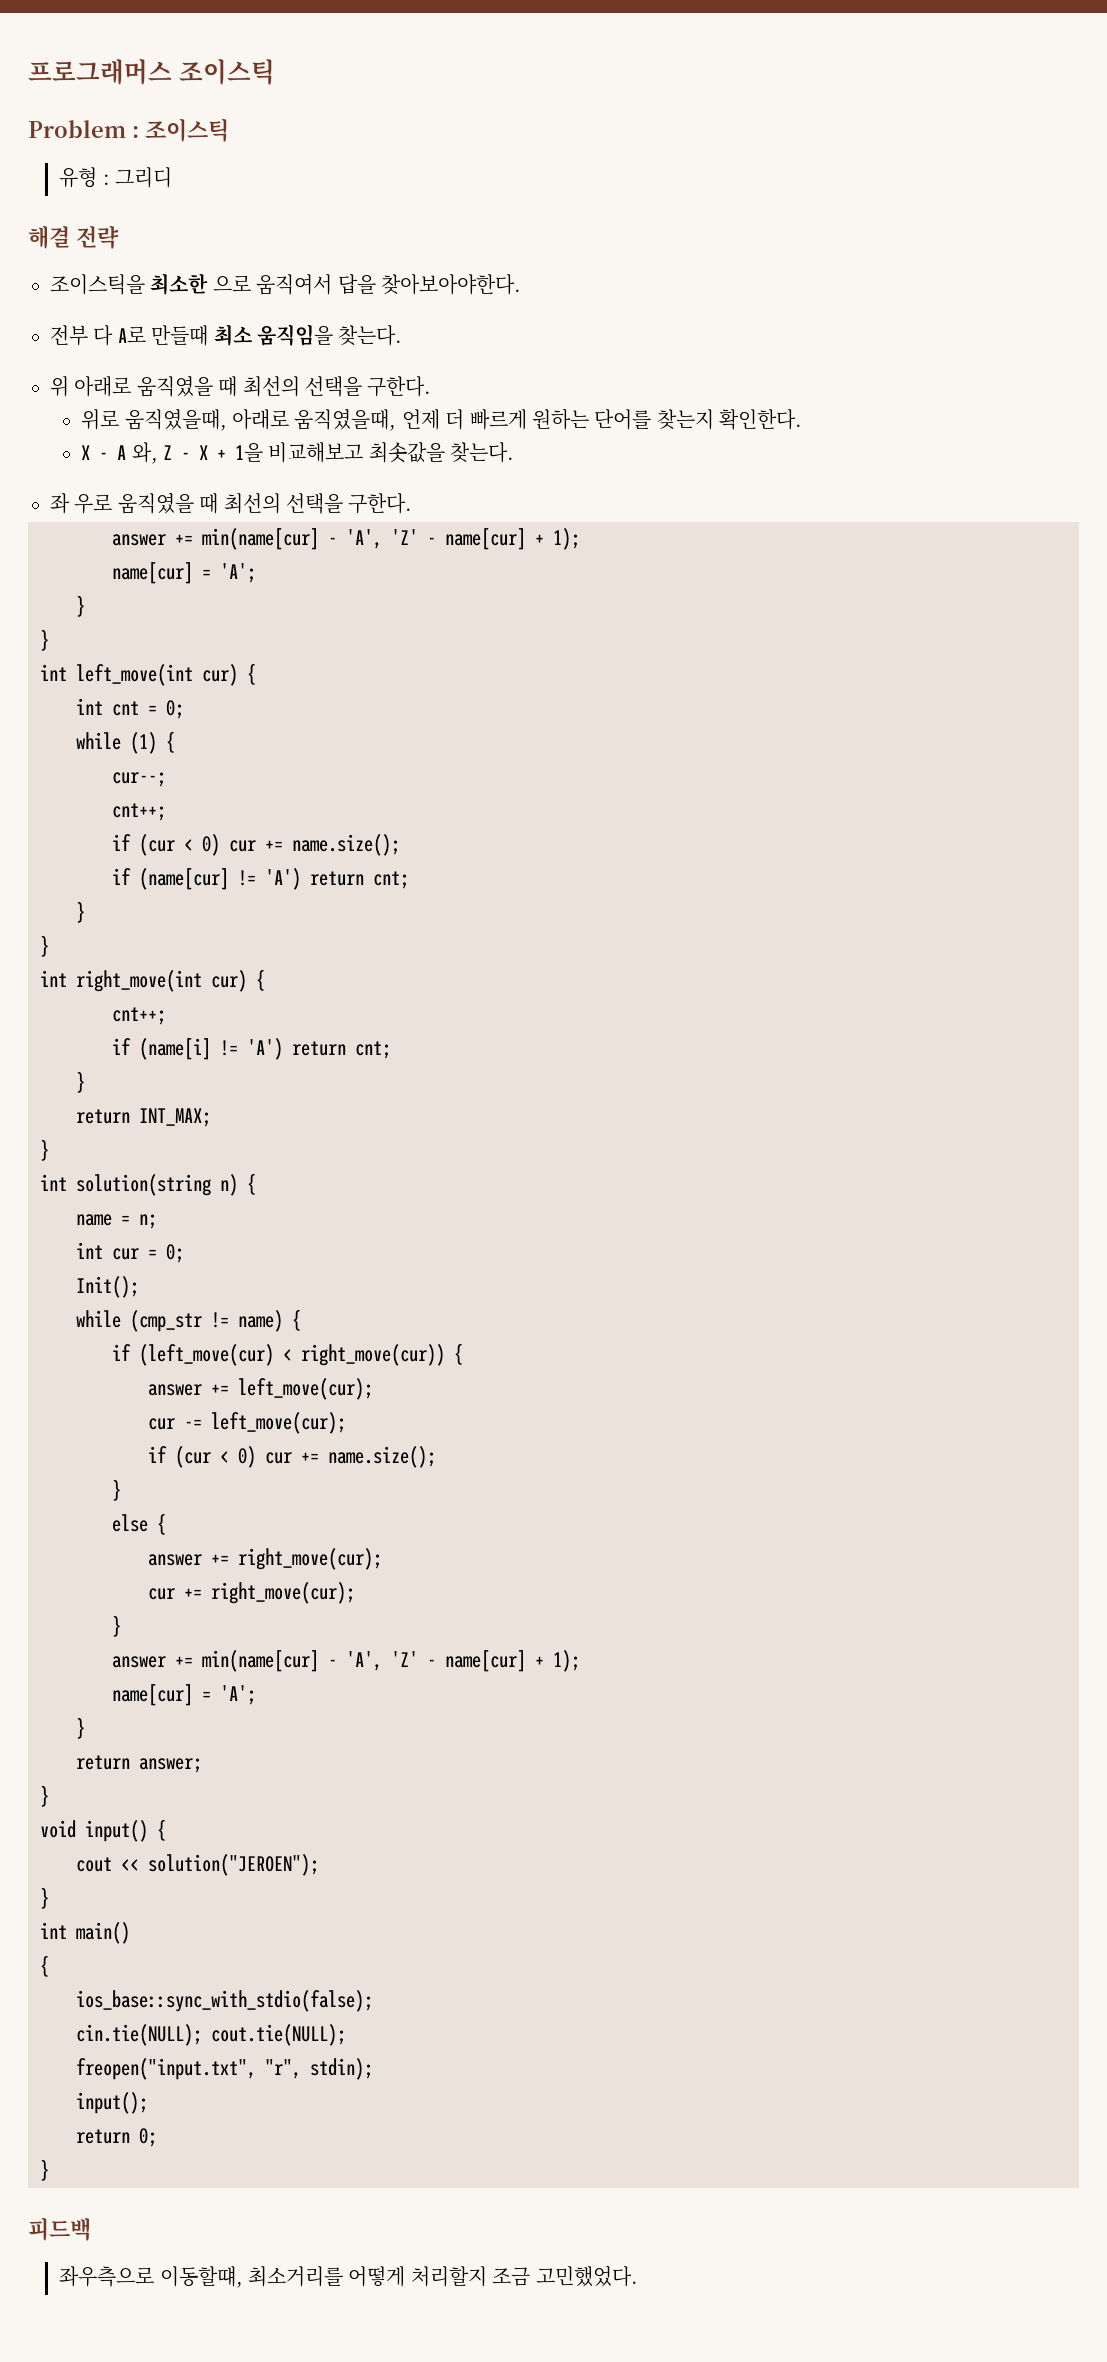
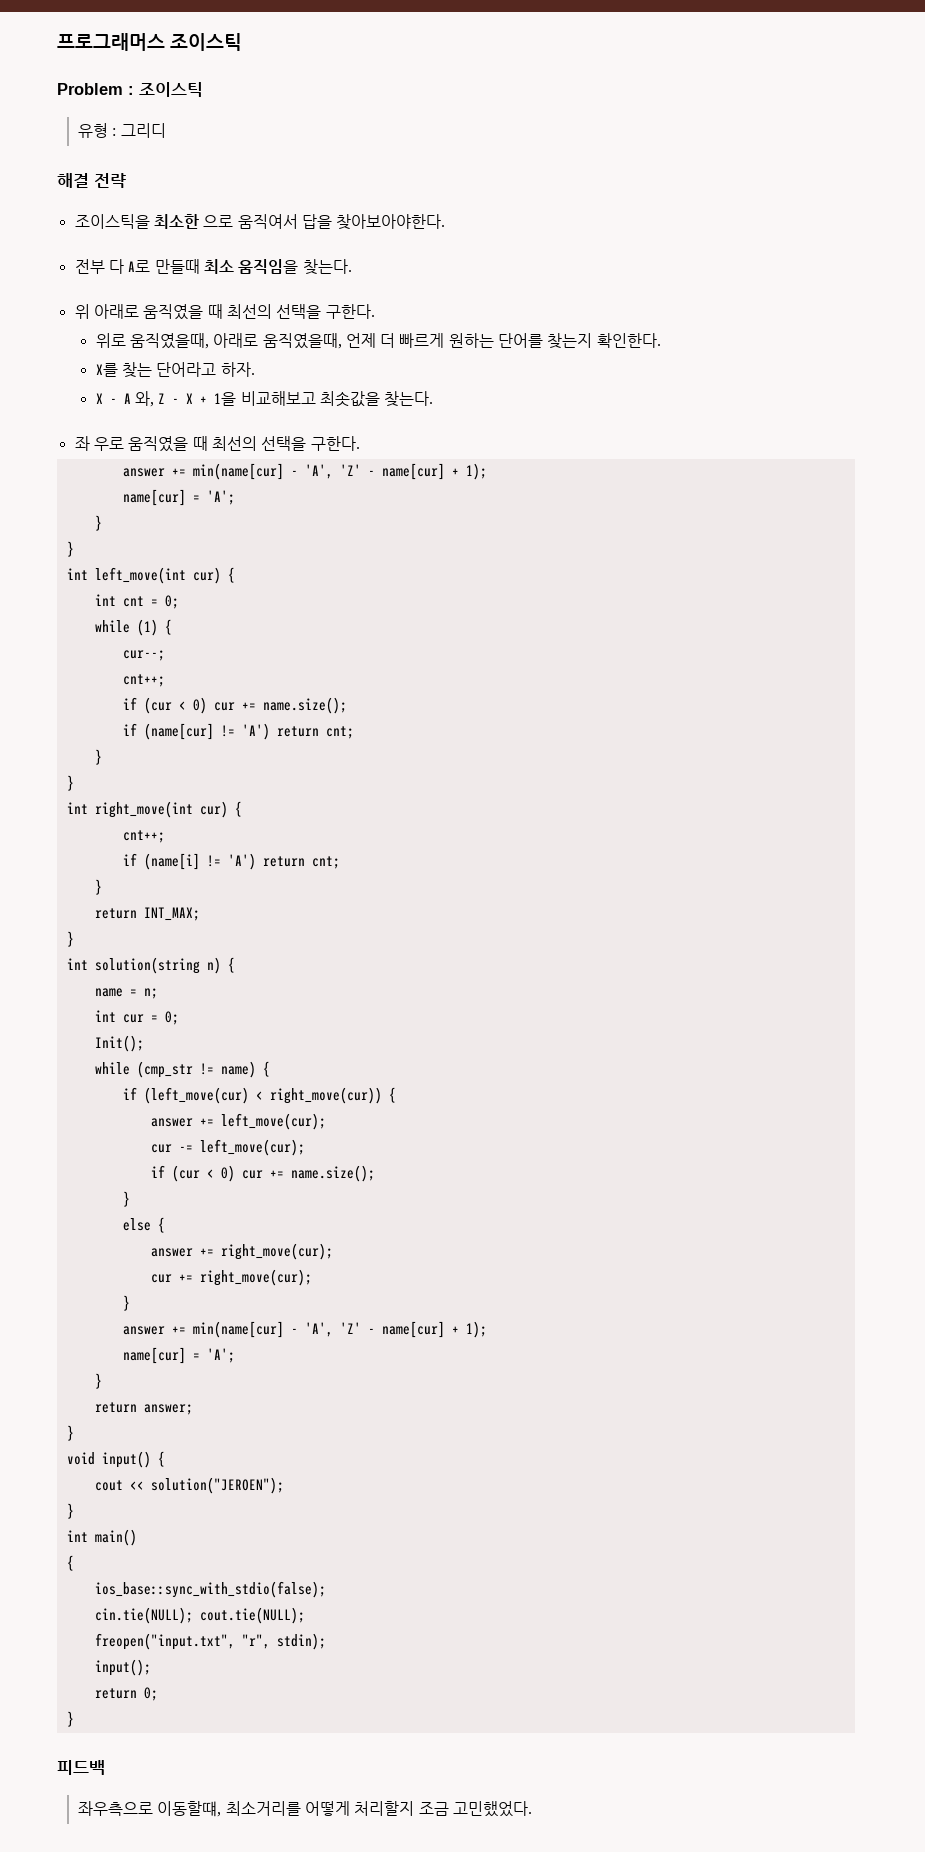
+ X를 찾는 단어라고 하자.

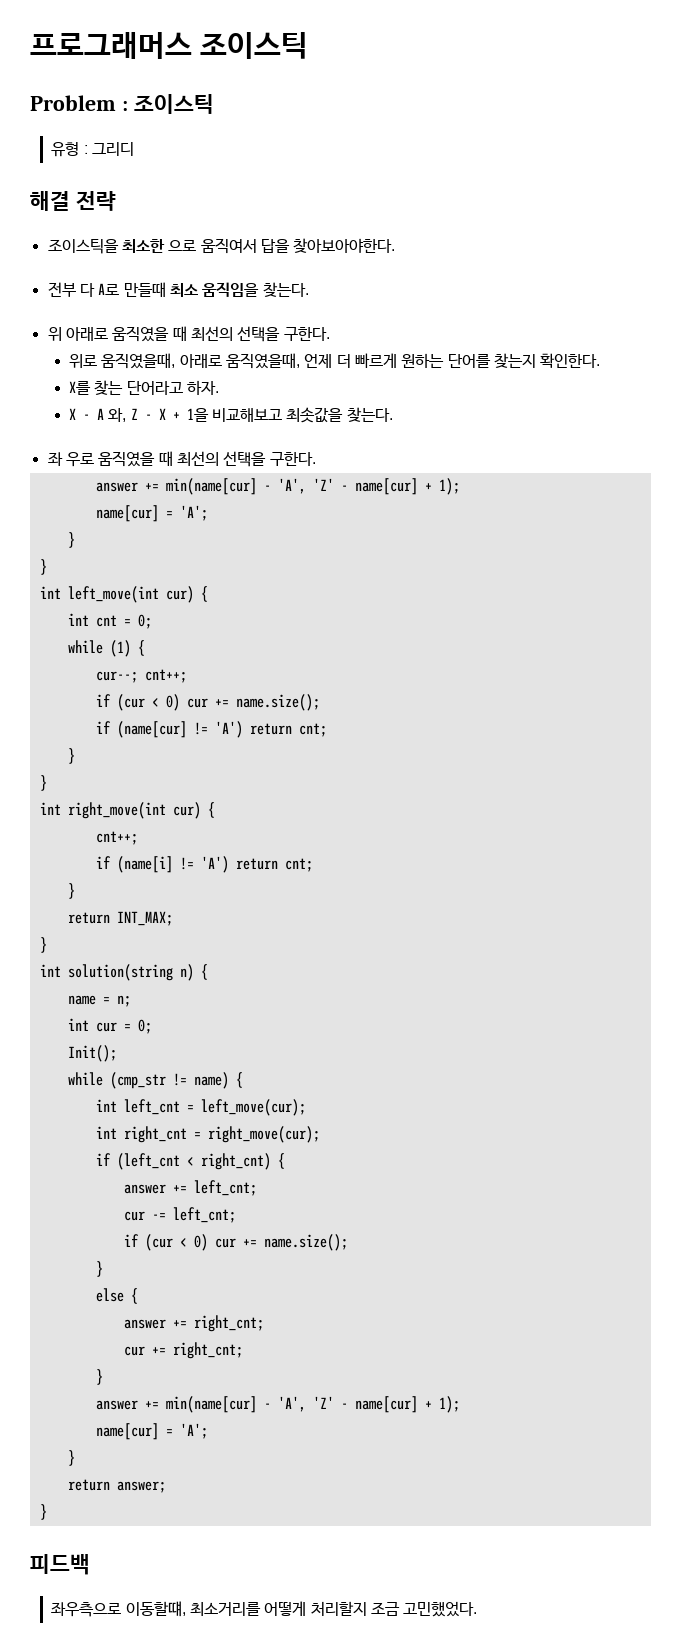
- cur--;
- cnt++;
+ cur--; cnt++;
- if (left_move(cur) < right_move(cur)) {
- answer += left_move(cur);
+ int left_cnt = left_move(cur);
+ int right_cnt = right_move(cur);
+ if (left_cnt < right_cnt) {
+ answer += left_cnt;
- cur -= left_move(cur);
+ cur -= left_cnt;
- answer += right_move(cur);
- cur += right_move(cur);
+ answer += right_cnt;
+ cur += right_cnt;
- void input() {
- cout << solution("JEROEN");
- }
- int main()
- {
- ios_base::sync_with_stdio(false);
- cin.tie(NULL); cout.tie(NULL);
- freopen("input.txt", "r", stdin);
- input();
- return 0;
- }

